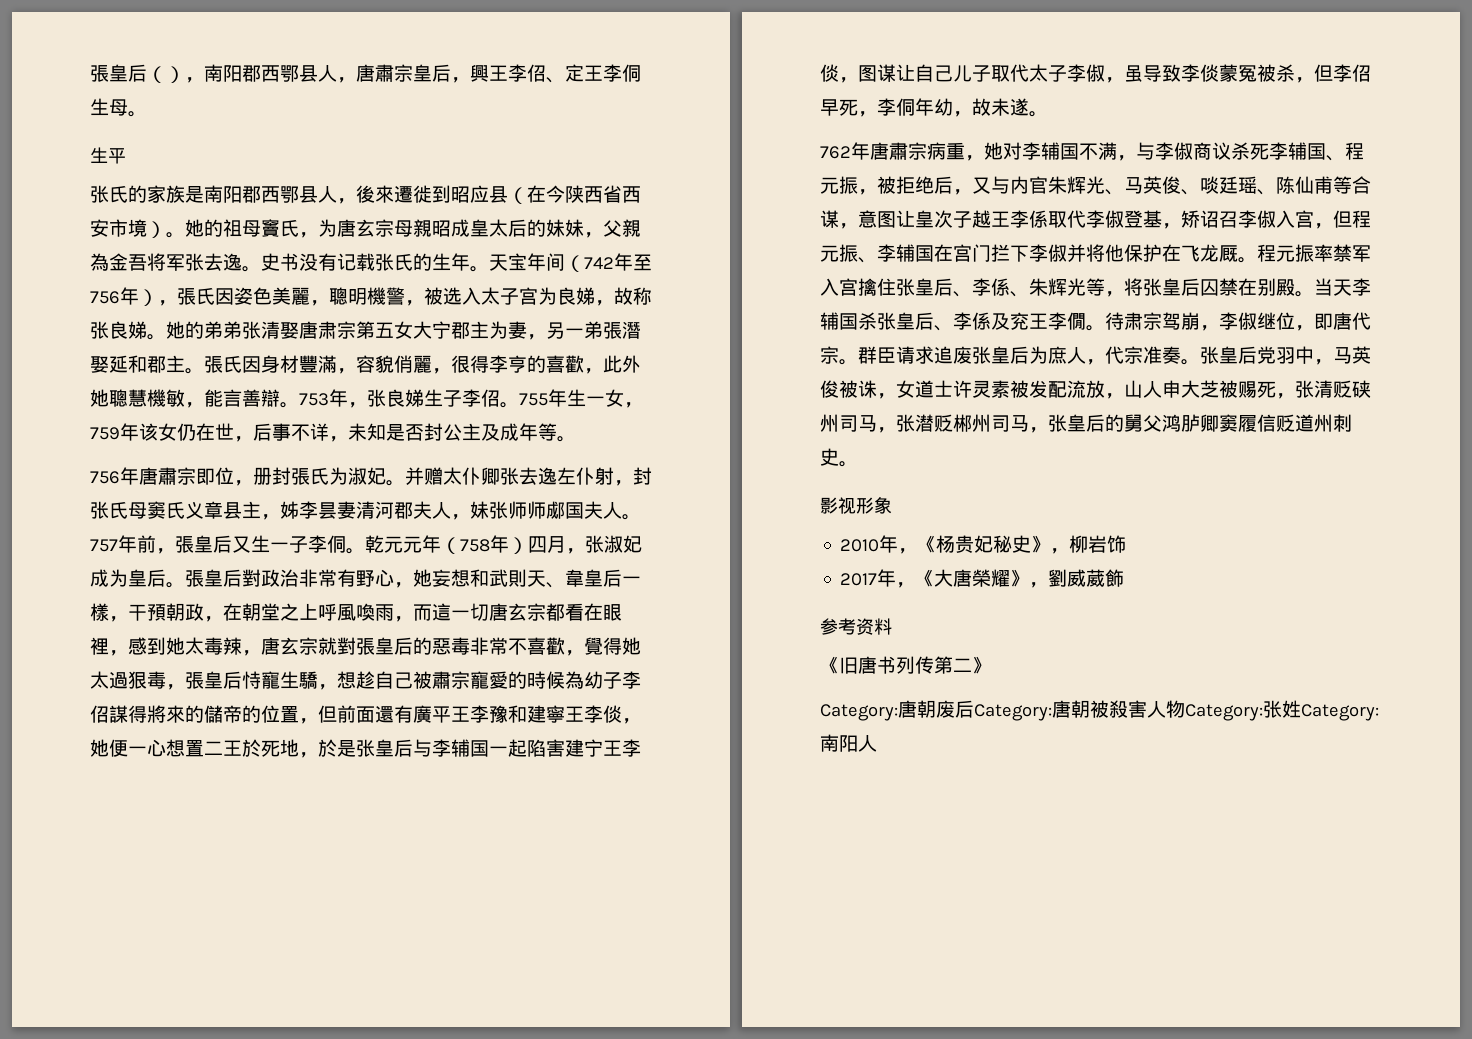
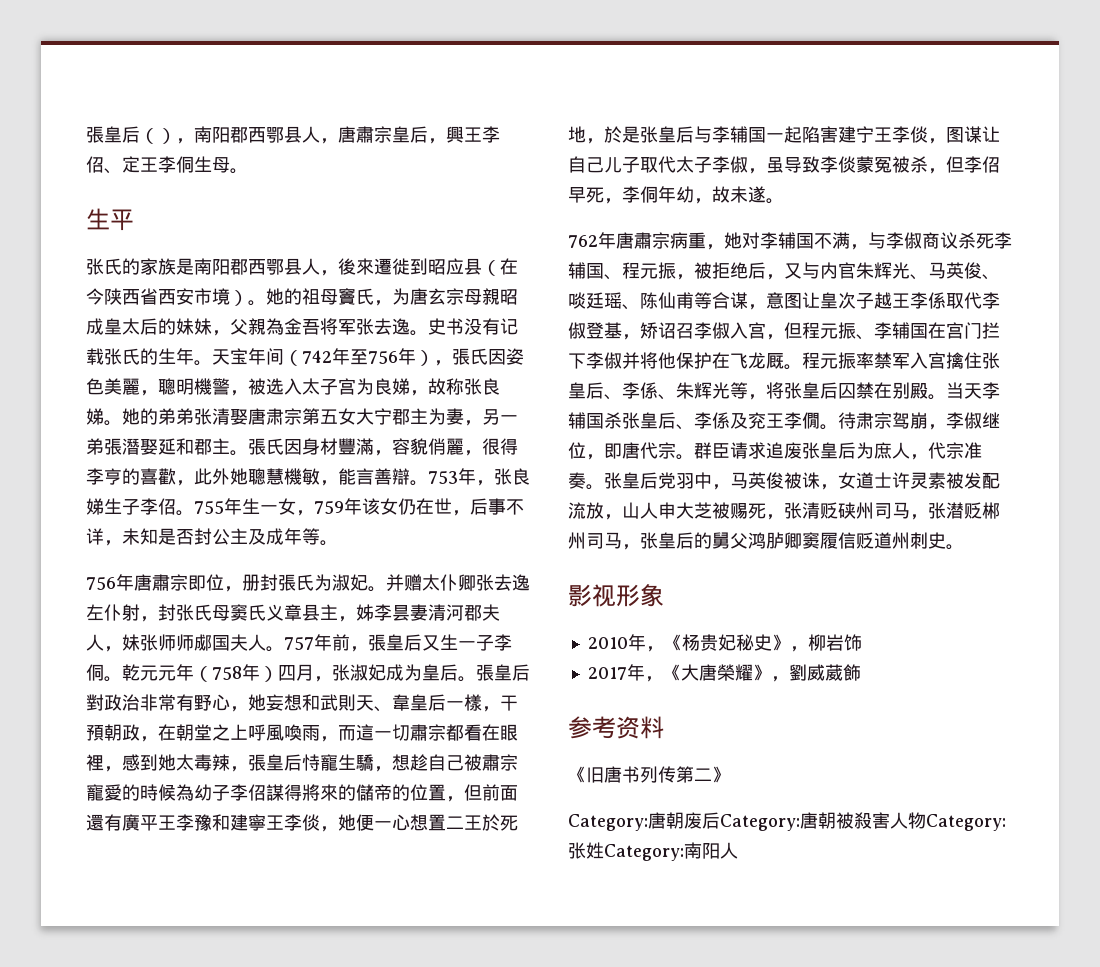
- 張皇后對政治非常有野心，她妄想和武則天、韋皇后一樣，干預朝政，在朝堂之上呼風喚雨，而這一切唐玄宗都看在眼裡，感到她太毒辣，唐玄宗就對張皇后的惡毒非常不喜歡，覺得她太過狠毒，張皇后恃寵生驕，想趁自己被肅宗寵愛的時候為幼子李佋謀得將來的儲帝的位置，但前面還有廣平王李豫和建寧王李倓，她便一心想置二王於死地，於是张皇后与李辅国一起陷害建宁王李倓，图谋让自己儿子取代太子李俶，虽导致李倓蒙冤被杀，但李佋早死，李侗年幼，故未遂。
+ 張皇后對政治非常有野心，她妄想和武則天、韋皇后一樣，干預朝政，在朝堂之上呼風喚雨，而這一切肅宗都看在眼裡，感到她太毒辣，張皇后恃寵生驕，想趁自己被肅宗寵愛的時候為幼子李佋謀得將來的儲帝的位置，但前面還有廣平王李豫和建寧王李倓，她便一心想置二王於死地，於是张皇后与李辅国一起陷害建宁王李倓，图谋让自己儿子取代太子李俶，虽导致李倓蒙冤被杀，但李佋早死，李侗年幼，故未遂。

